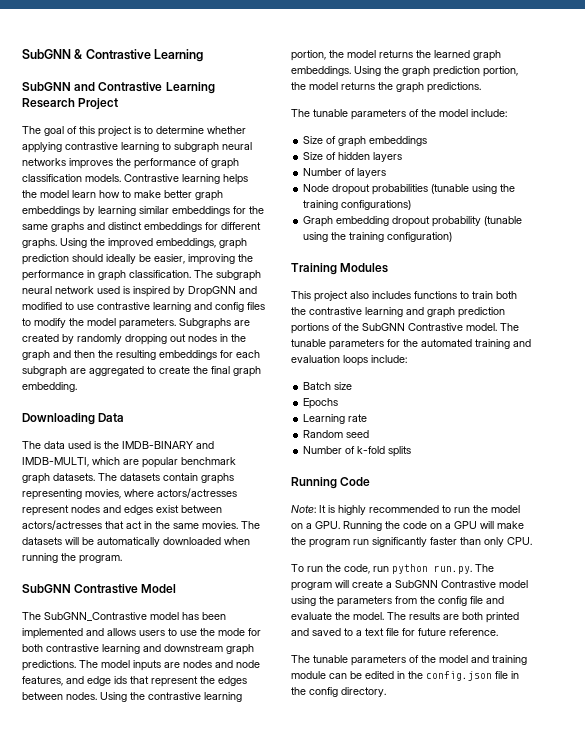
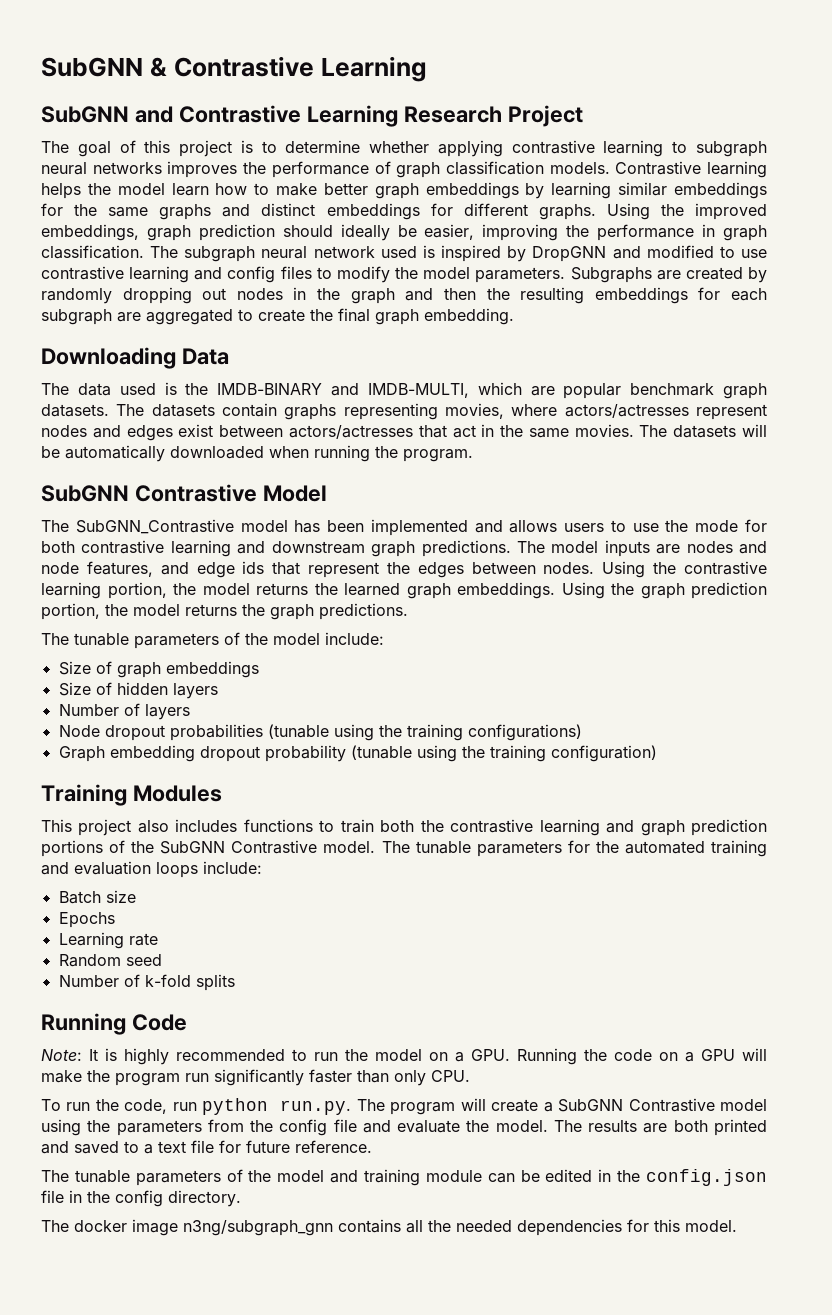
+ The docker image n3ng/subgraph_gnn contains all the needed dependencies for this model.

